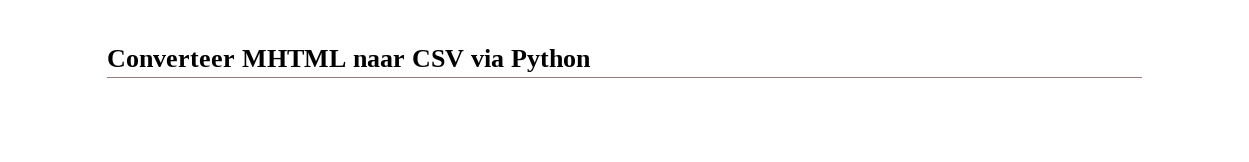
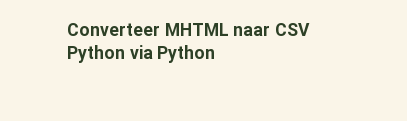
- Converteer MHTML naar CSV via Python
+ Converteer MHTML naar CSV Python via Python

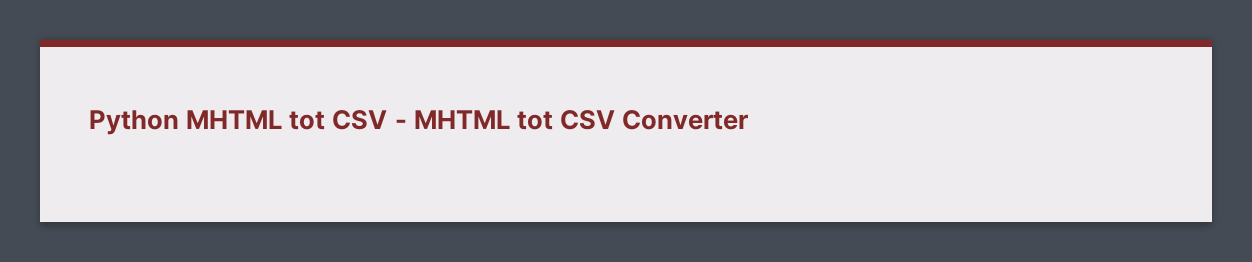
- Converteer MHTML naar CSV Python via Python
+ Python MHTML tot CSV - MHTML tot CSV Converter

